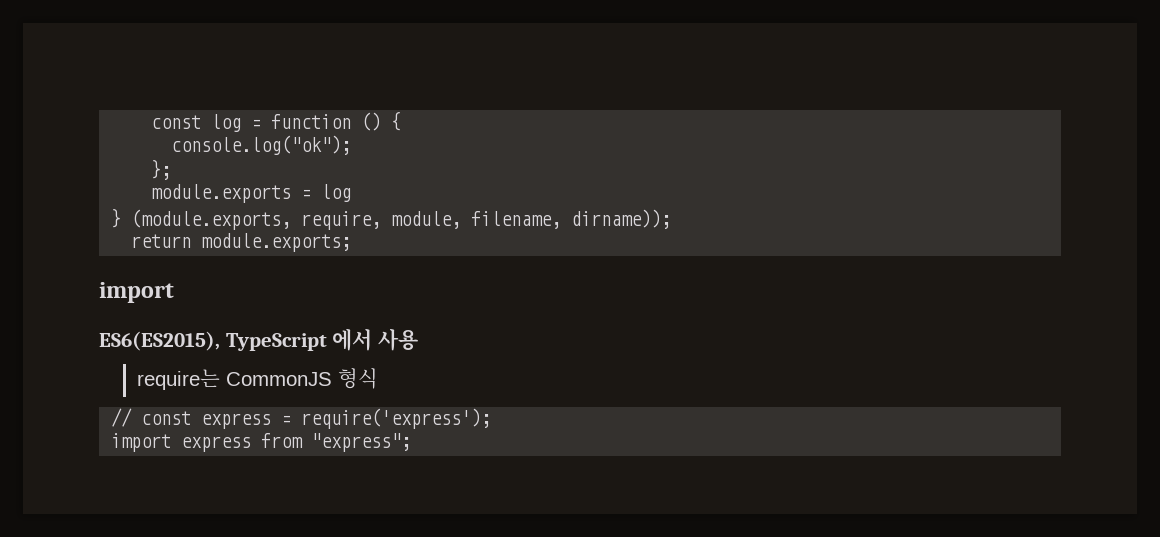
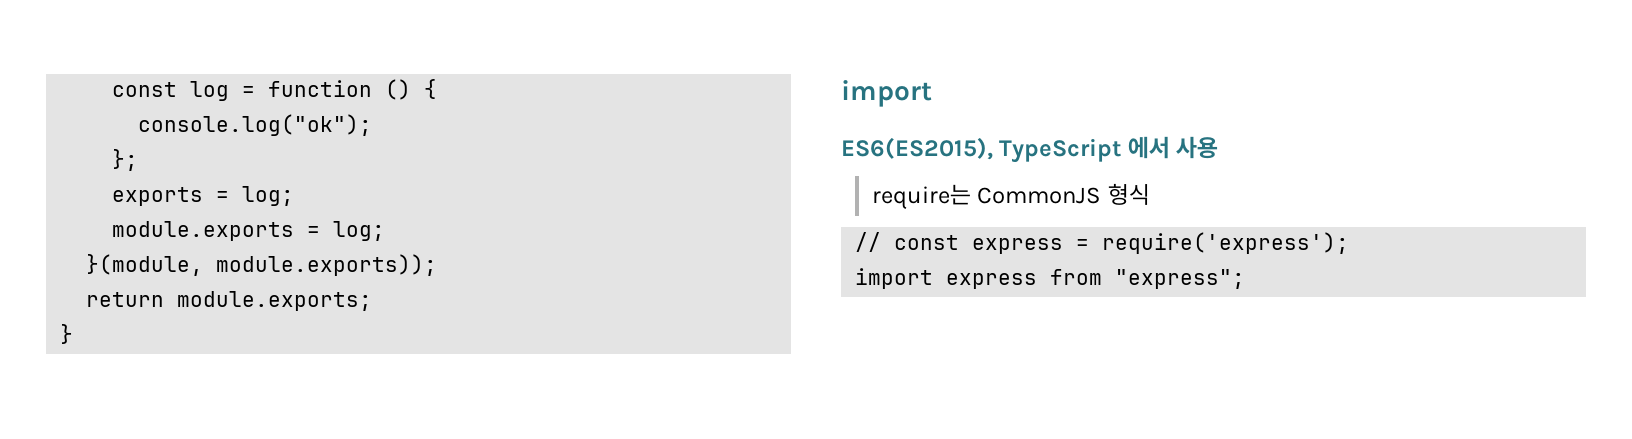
+ exports = log;
- module.exports = log
- } (module.exports, require, module, filename, dirname));
+ module.exports = log;
+ }(module, module.exports));
+ }

